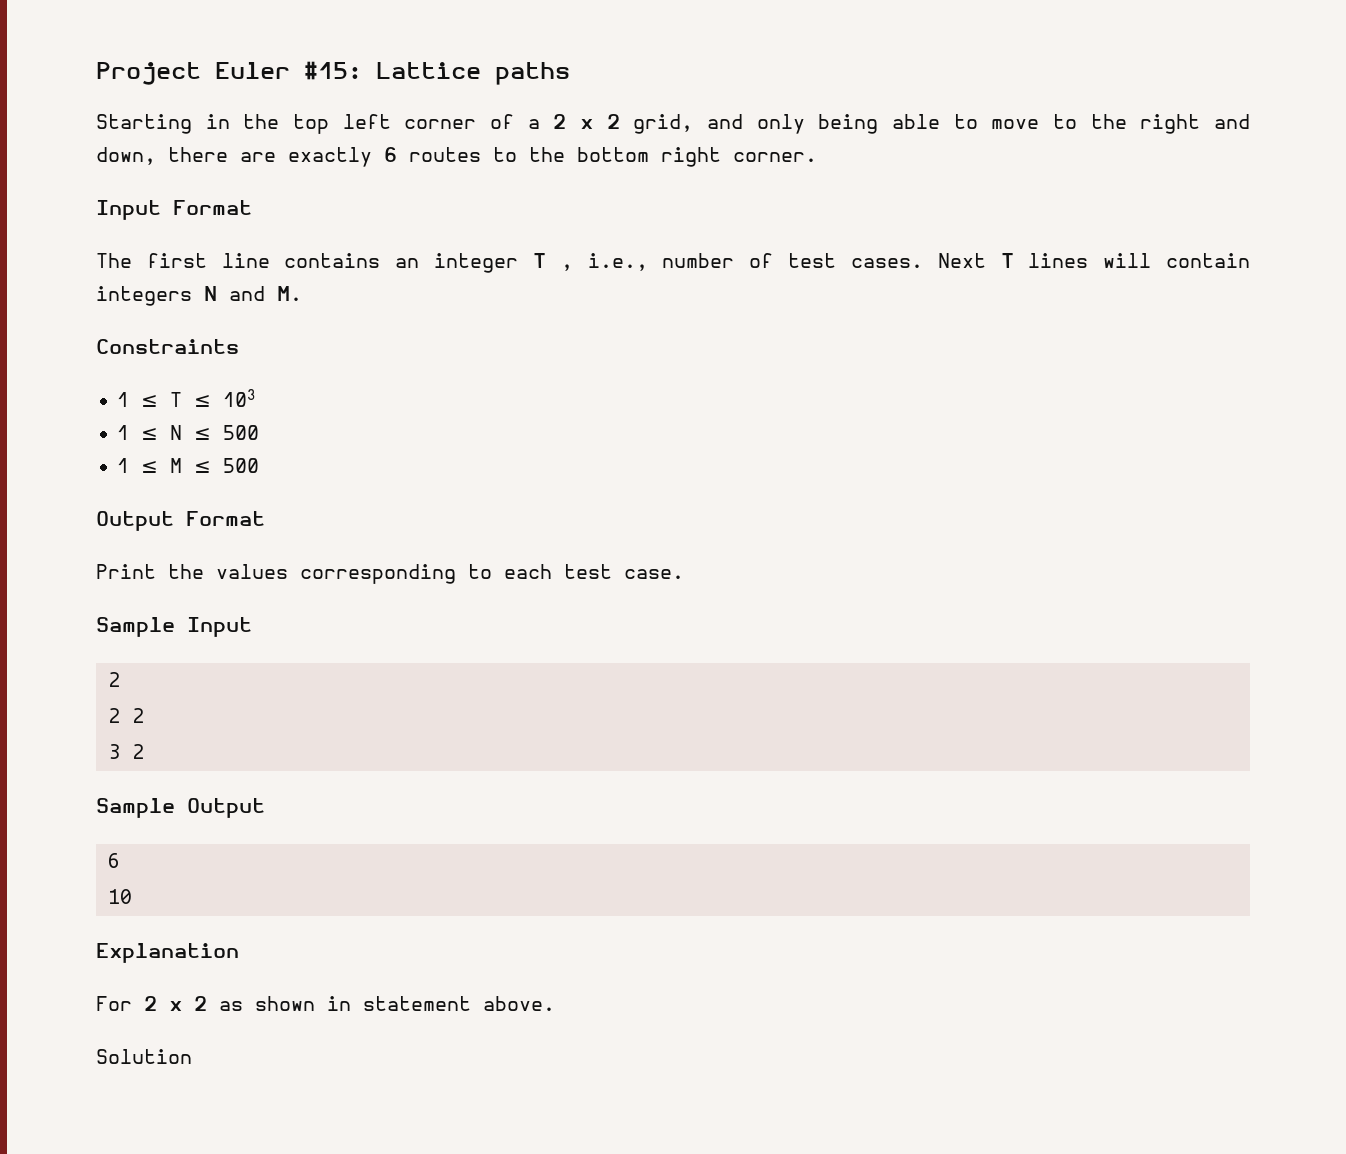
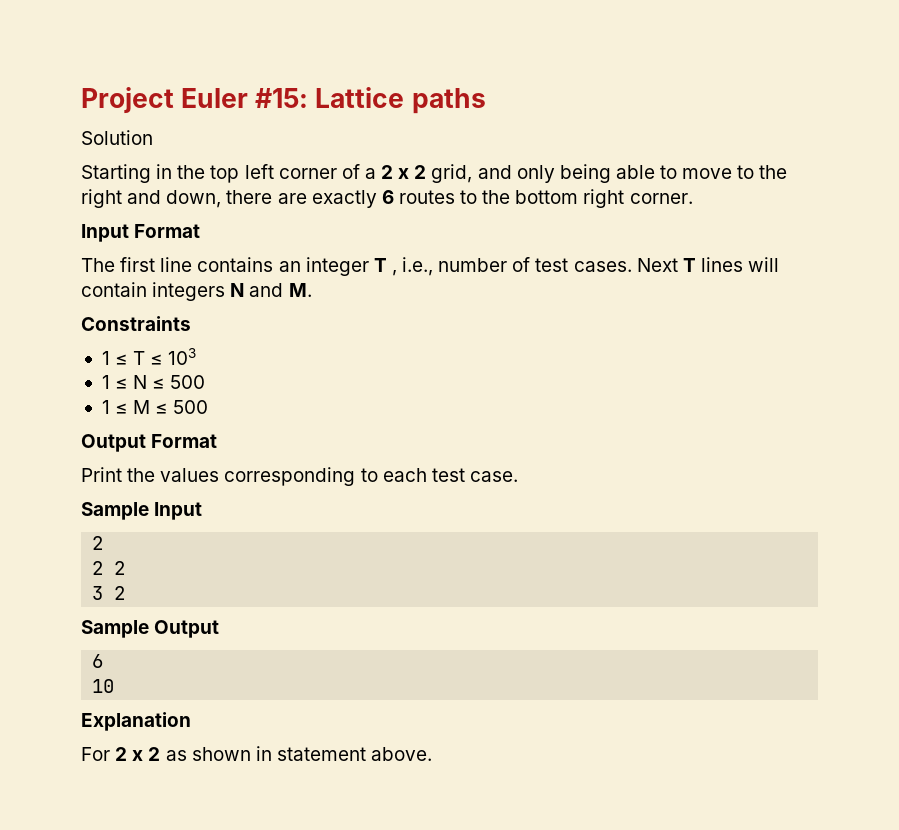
+ Solution
- Solution

